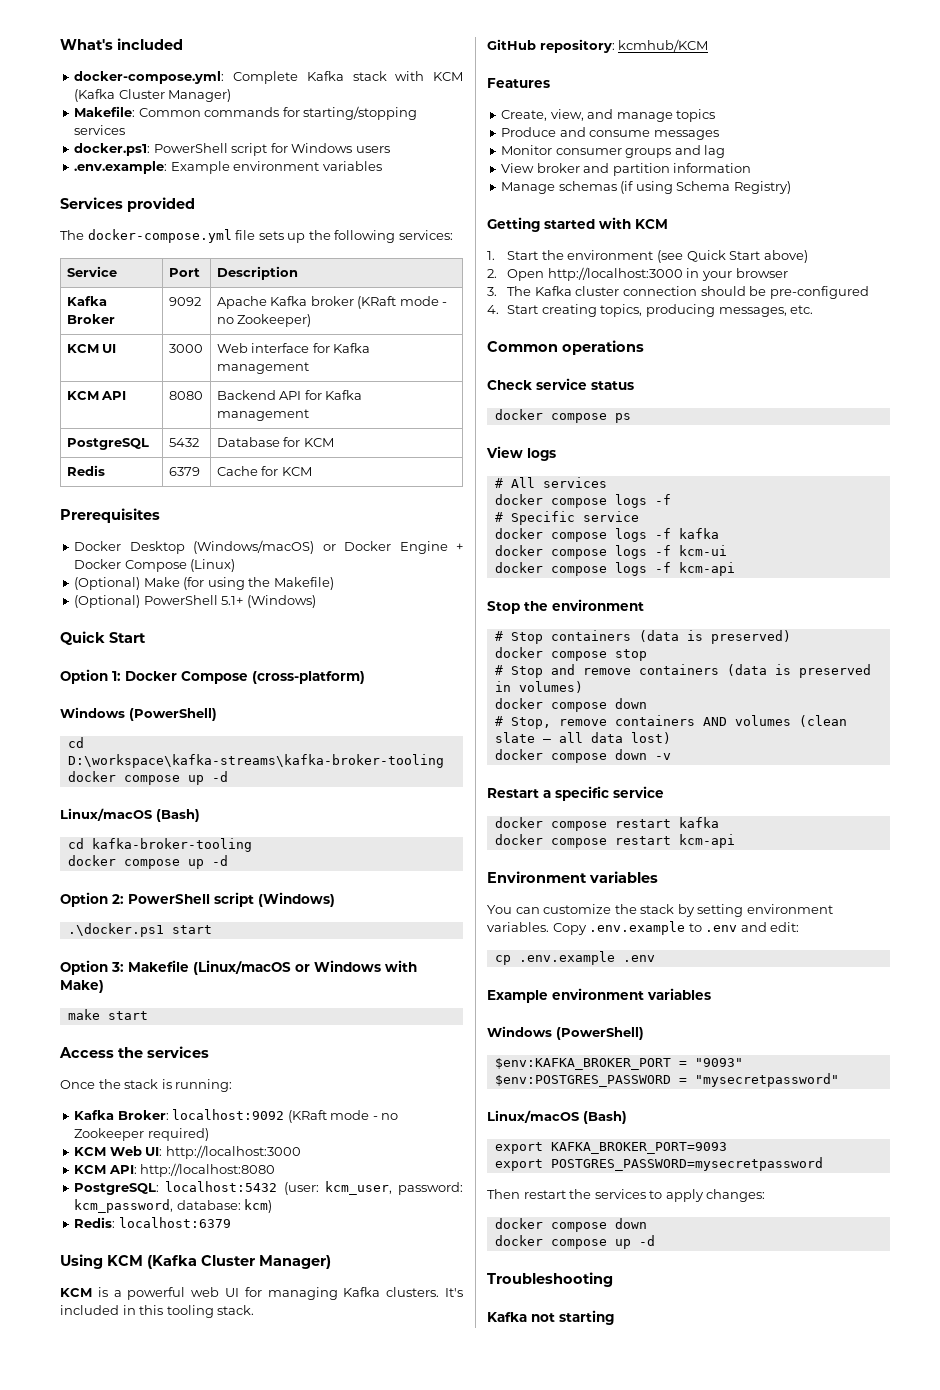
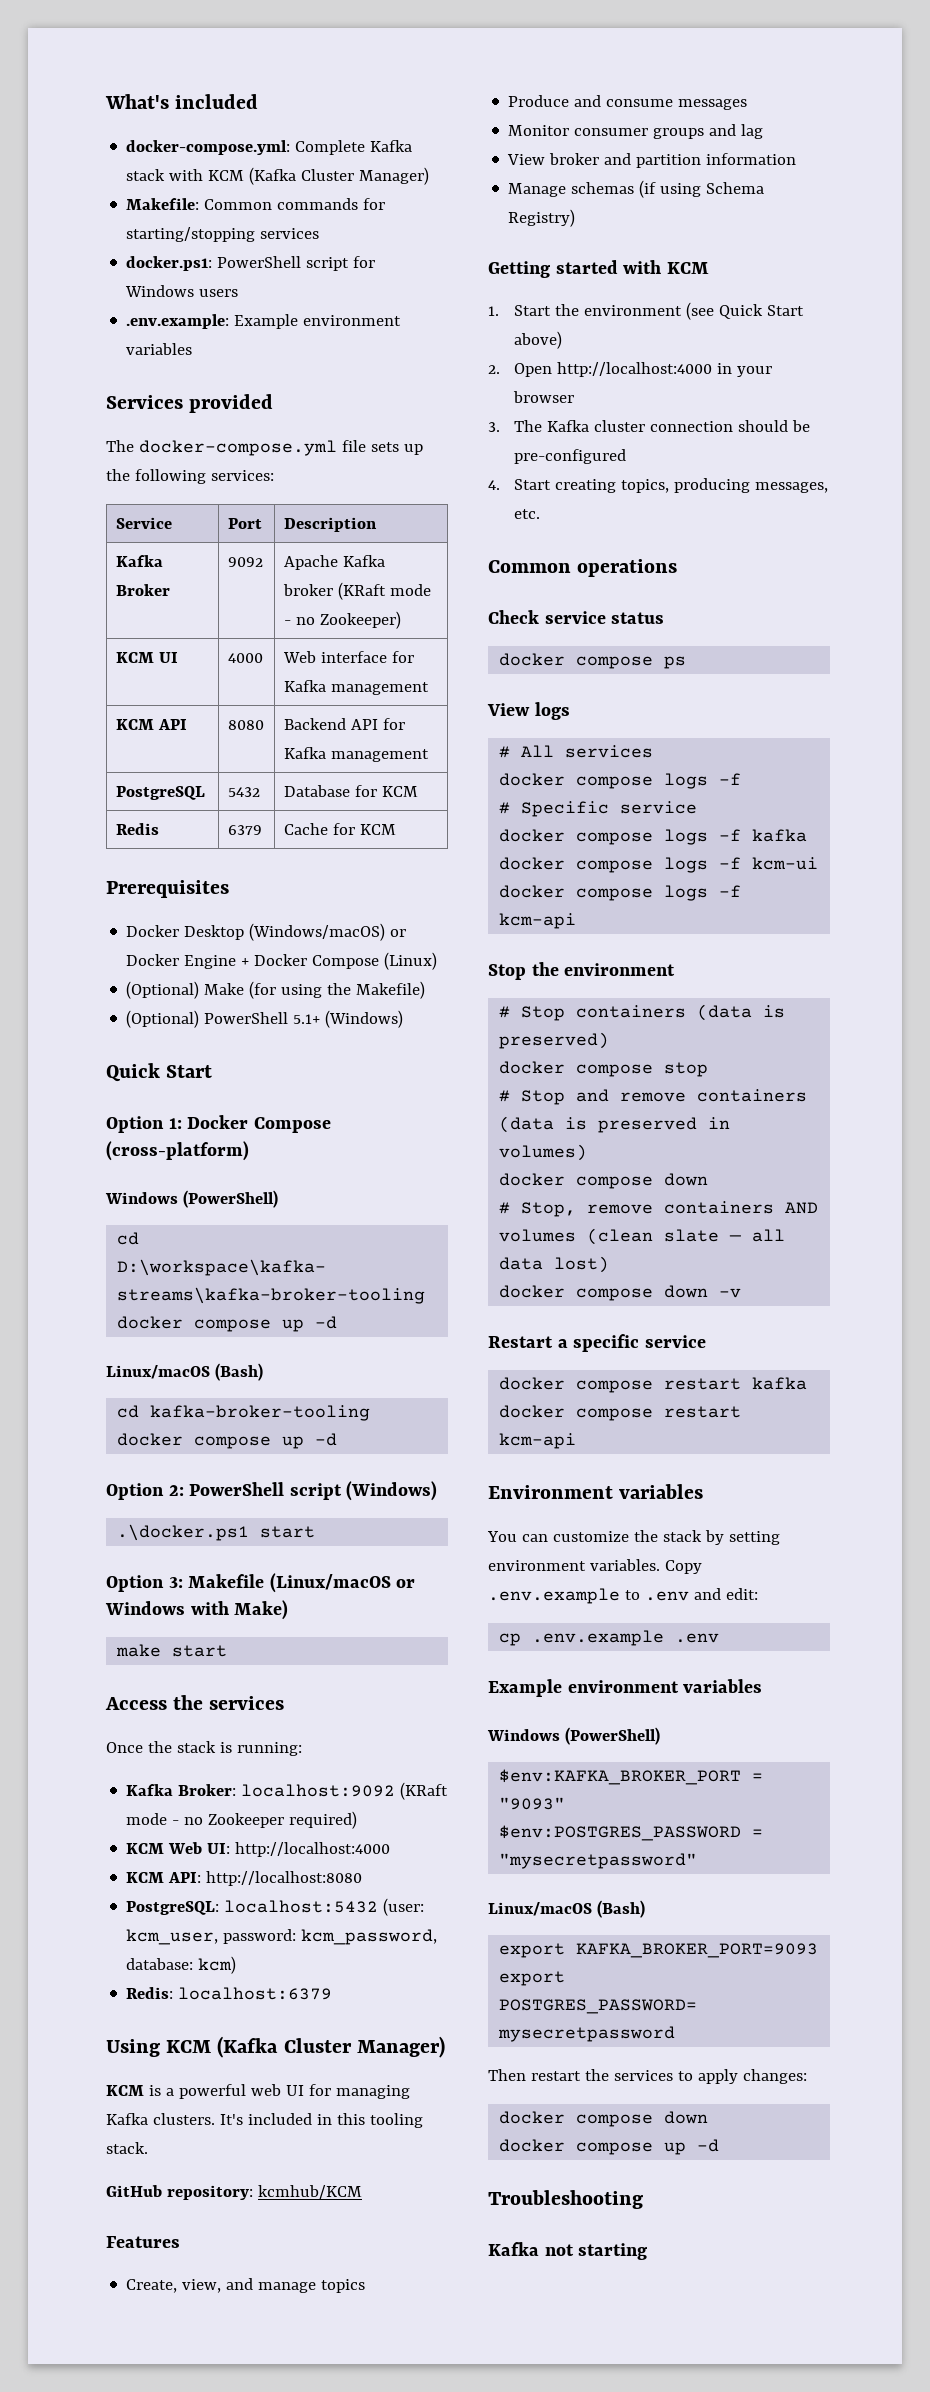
- KCM UI | 3000 | Web interface for Kafka management
+ KCM UI | 4000 | Web interface for Kafka management
- KCM Web UI: http://localhost:3000
+ KCM Web UI: http://localhost:4000
- 2. Open http://localhost:3000 in your browser
+ 2. Open http://localhost:4000 in your browser

